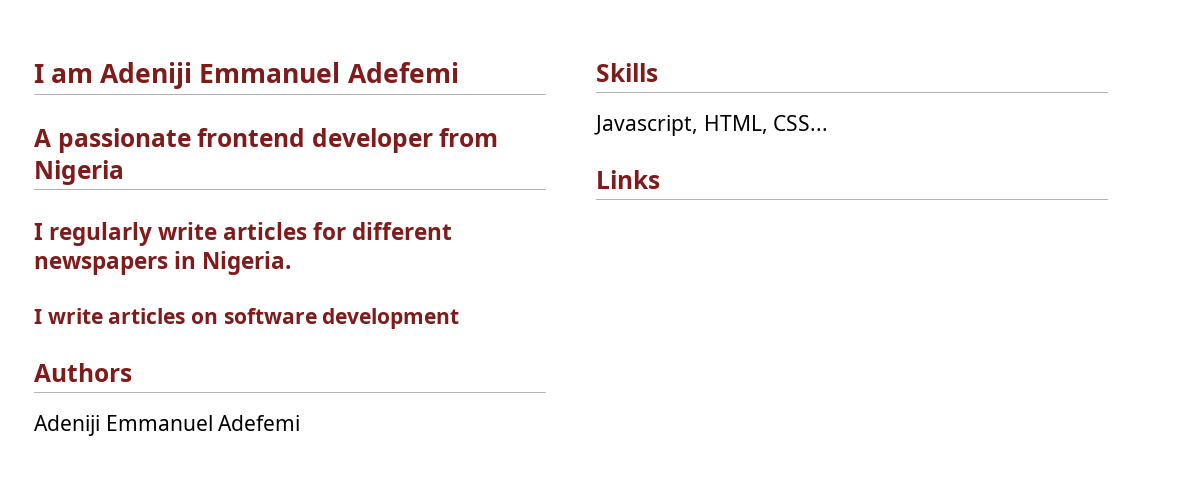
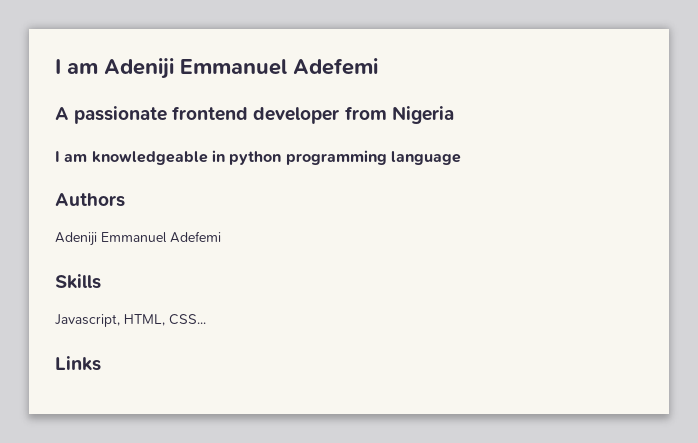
- I regularly write articles for different newspapers in Nigeria.
- I write articles on software development
+ I am knowledgeable in python programming language

